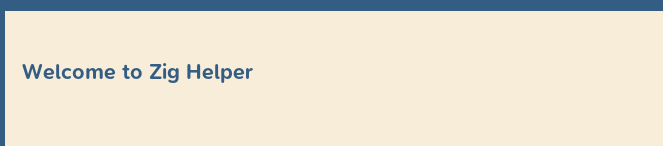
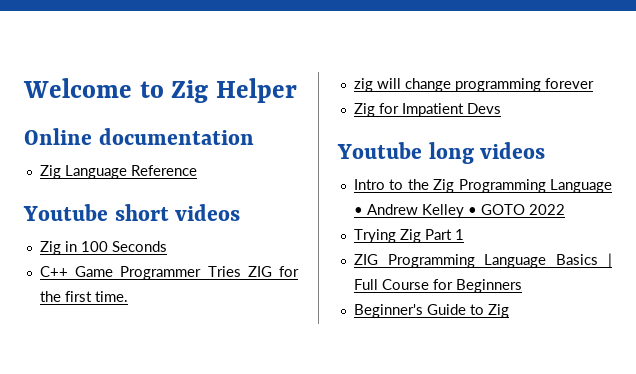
+ Online documentation
+ Zig Language Reference
+ Youtube short videos
+ Zig in 100 Seconds
+ C++ Game Programmer Tries ZIG for the first time.
+ zig will change programming forever
+ Zig for Impatient Devs
+ Youtube long videos
+ Intro to the Zig Programming Language • Andrew Kelley • GOTO 2022
+ Trying Zig Part 1
+ ZIG Programming Language Basics | Full Course for Beginners
+ Beginner's Guide to Zig

